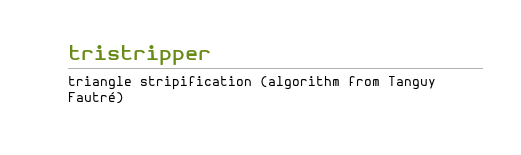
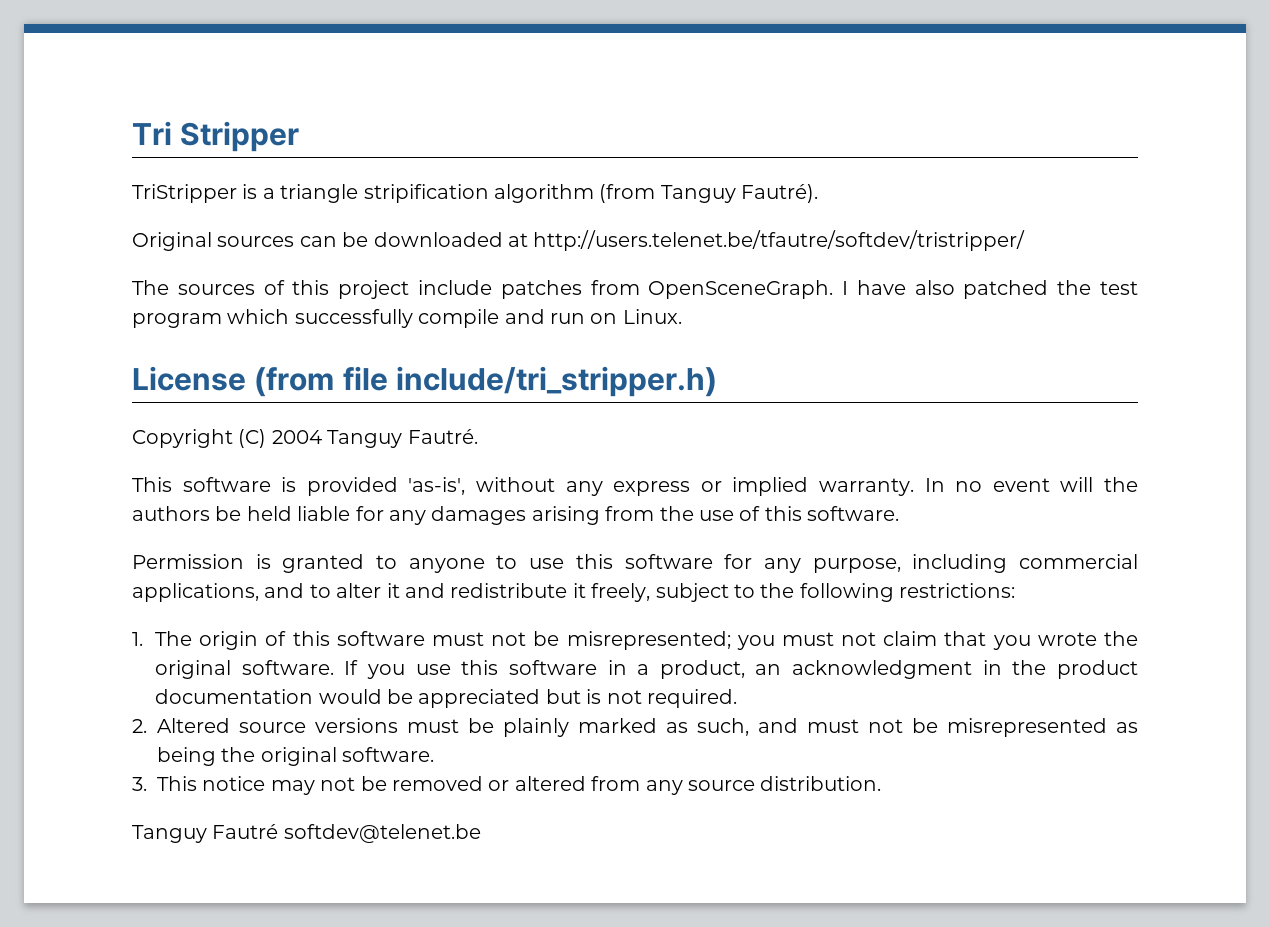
- tristripper
- triangle stripification (algorithm from Tanguy Fautré)
+ Tri Stripper
+ TriStripper is a triangle stripification algorithm (from Tanguy Fautré).
+ Original sources can be downloaded at http://users.telenet.be/tfautre/softdev/tristripper/
+ The sources of this project include patches from OpenSceneGraph. I have also patched the test program which successfully compile and run on Linux.
+ License (from file include/tri_stripper.h)
+ Copyright (C) 2004 Tanguy Fautré.
+ This software is provided 'as-is', without any express or implied warranty. In no event will the authors be held liable for any damages arising from the use of this software.
+ Permission is granted to anyone to use this software for any purpose, including commercial applications, and to alter it and redistribute it freely, subject to the following restrictions:
+ 1. The origin of this software must not be misrepresented; you must not claim that you wrote the original software. If you use this software in a product, an acknowledgment in the product documentation would be appreciated but is not required.
+ 2. Altered source versions must be plainly marked as such, and must not be misrepresented as being the original software.
+ 3. This notice may not be removed or altered from any source distribution.
+ Tanguy Fautré softdev@telenet.be

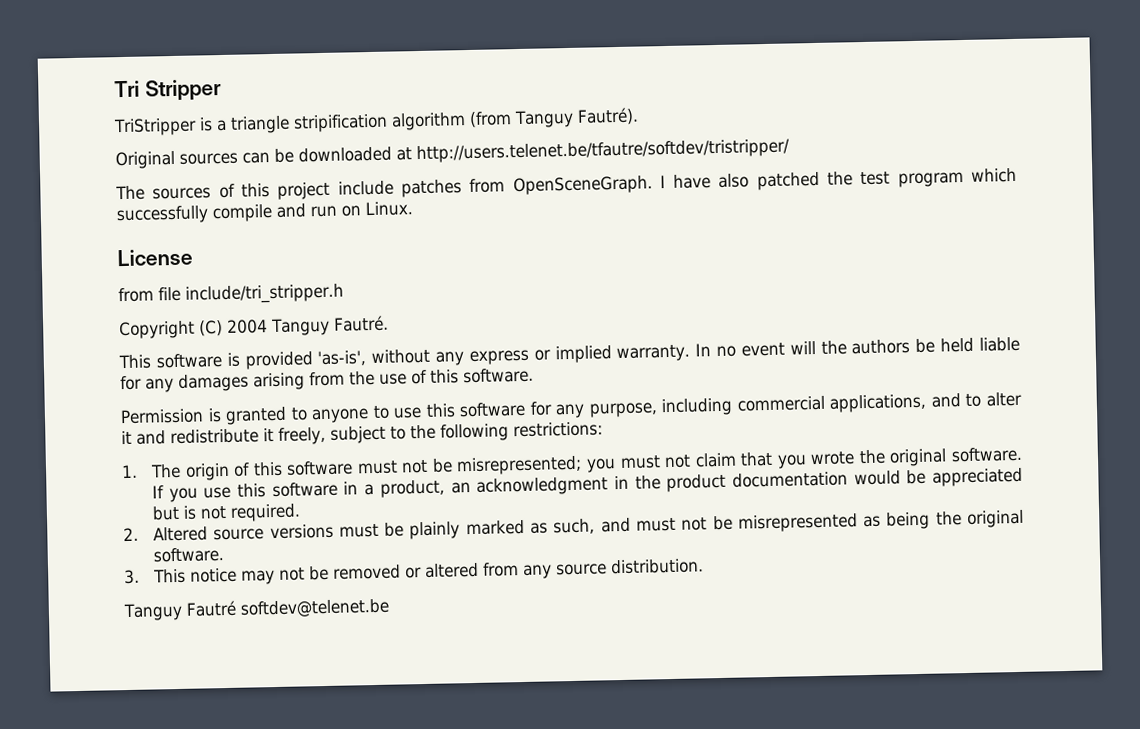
- License (from file include/tri_stripper.h)
+ License
+ from file include/tri_stripper.h

